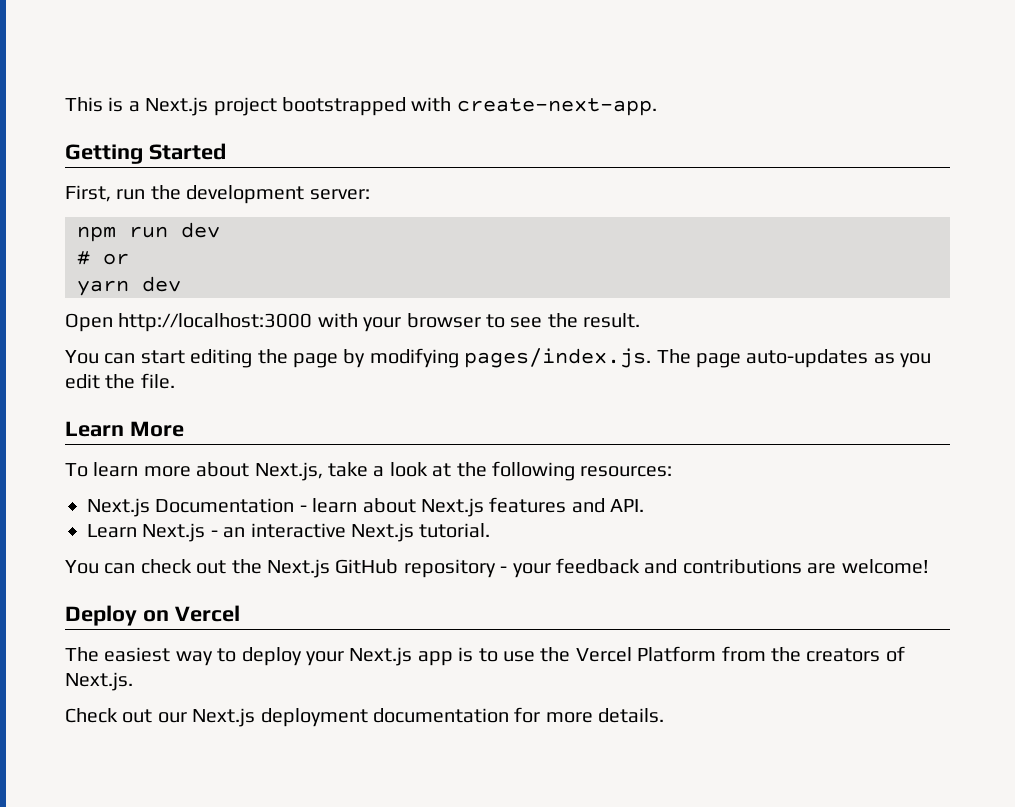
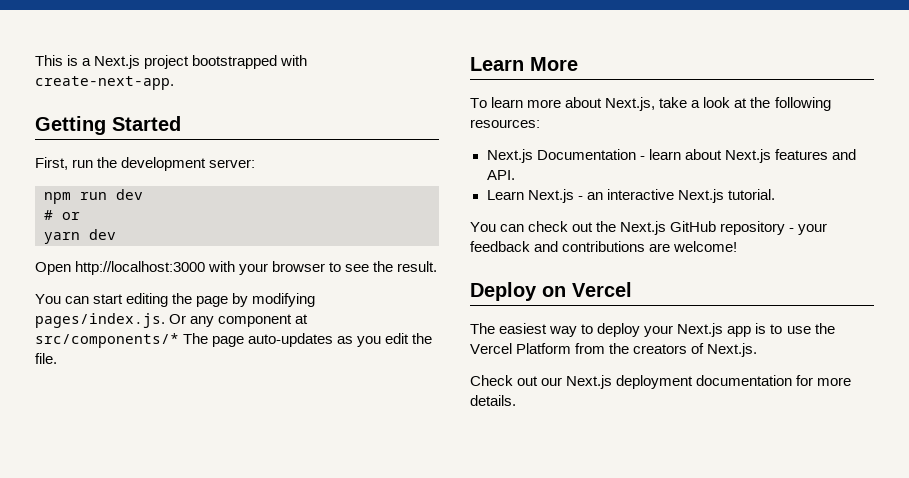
- You can start editing the page by modifying pages/index.js. The page auto-updates as you edit the file.
+ You can start editing the page by modifying pages/index.js. Or any component at src/components/* The page auto-updates as you edit the file.

